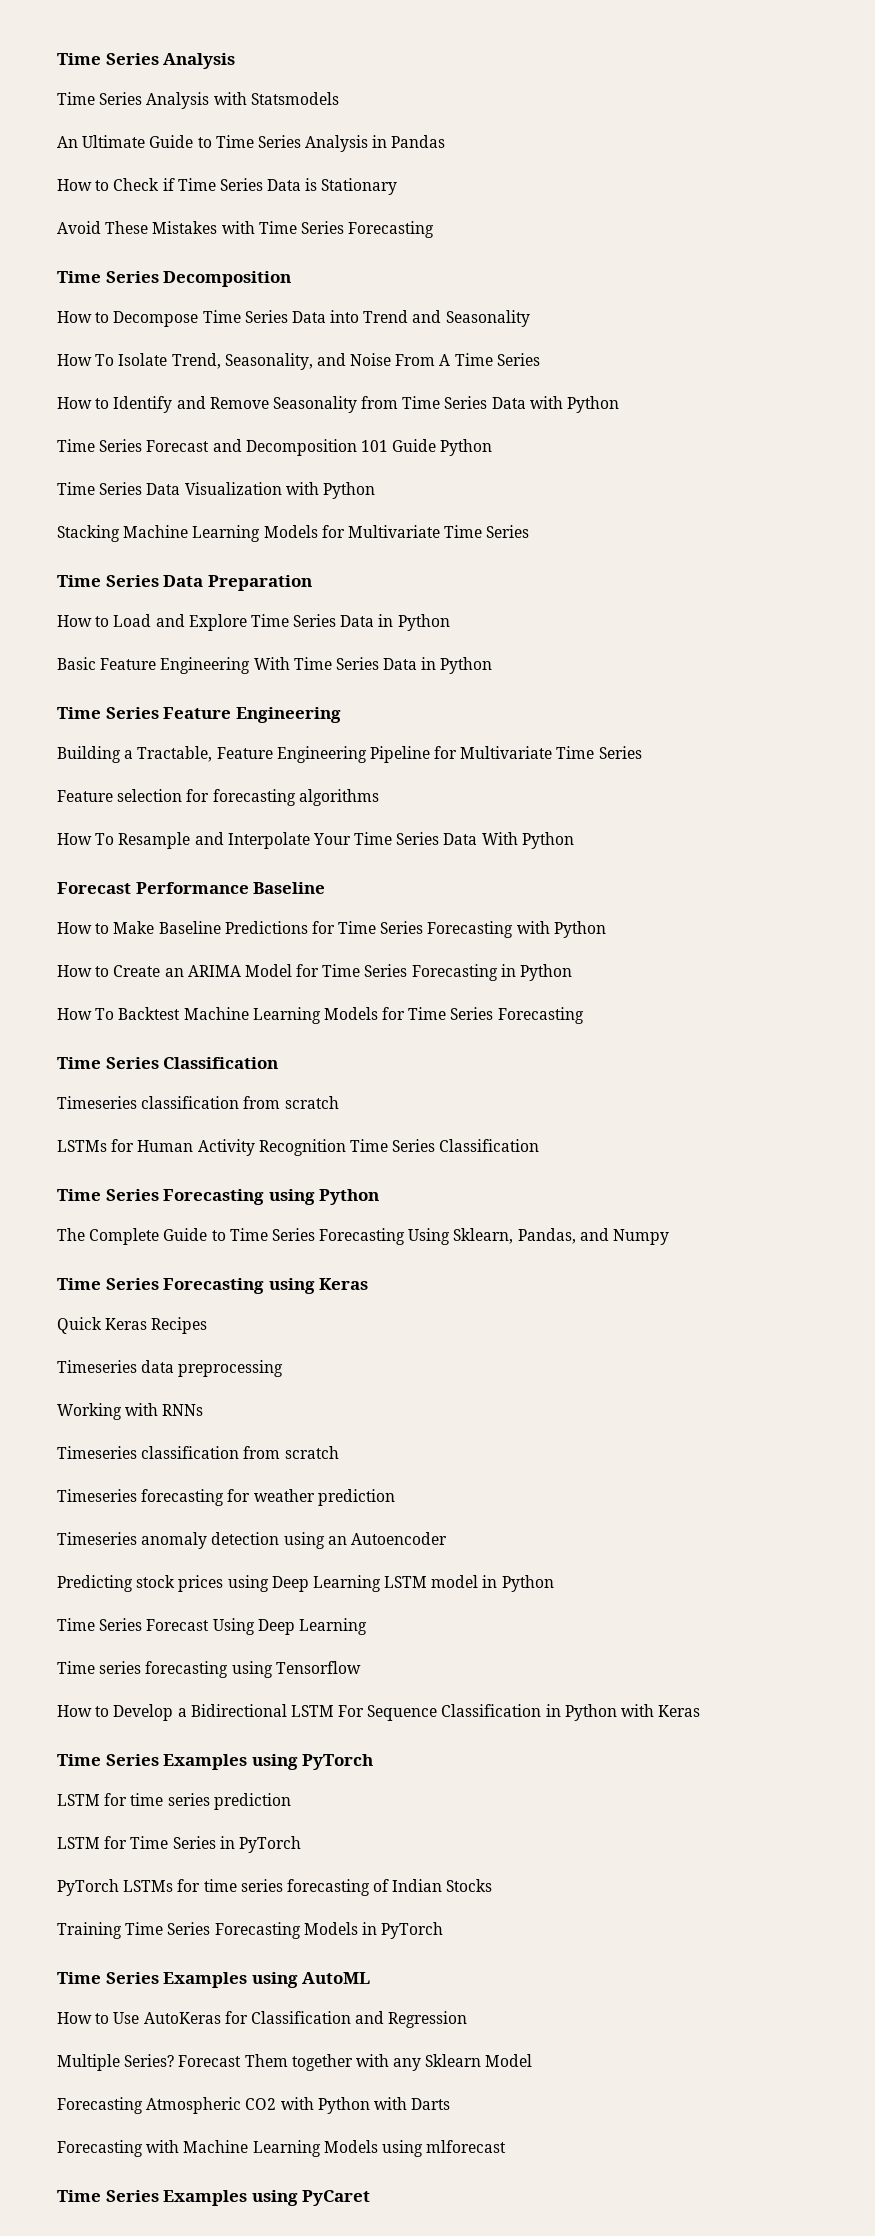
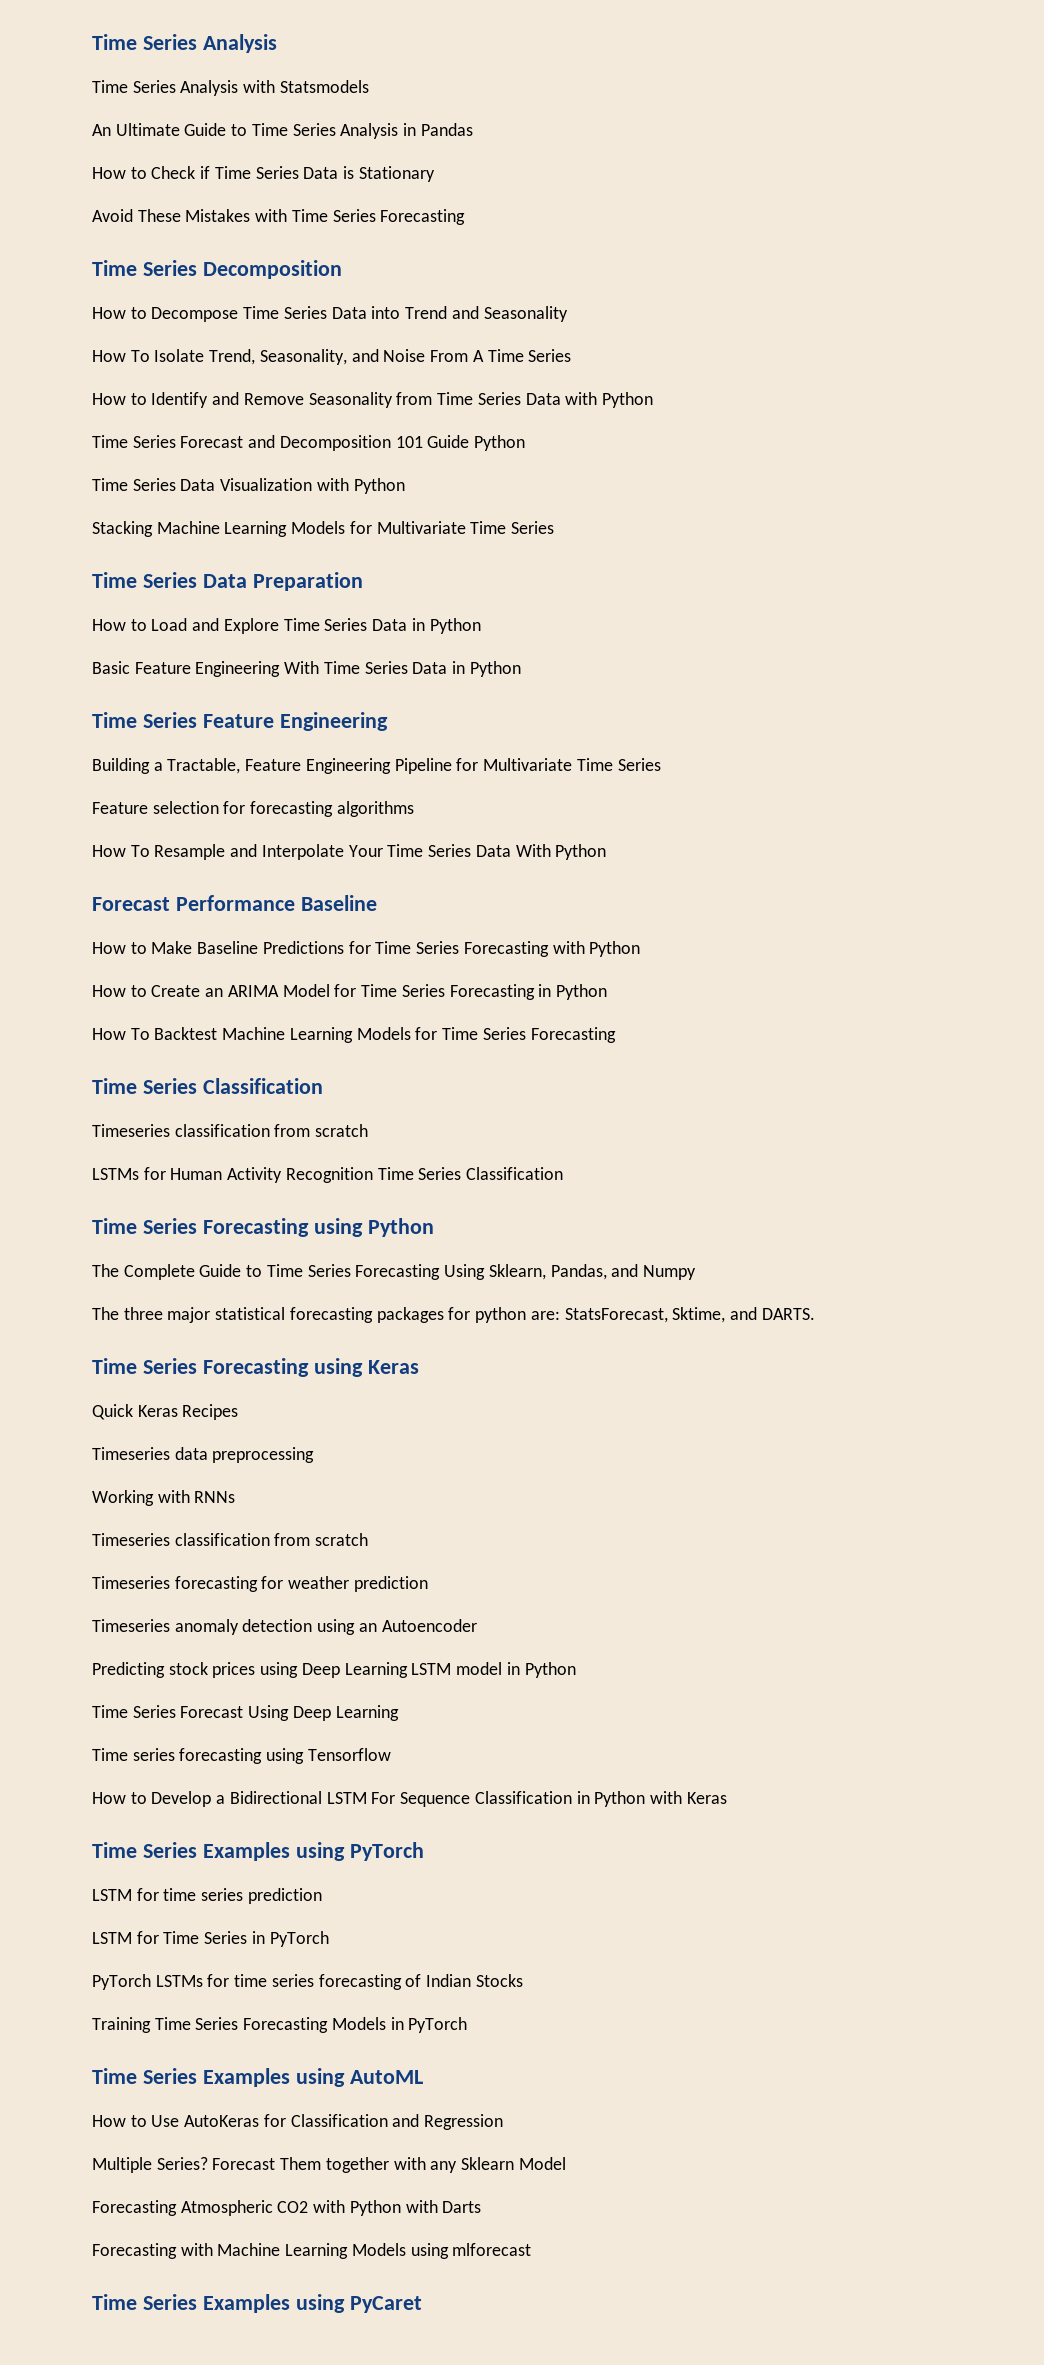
+ The three major statistical forecasting packages for python are: StatsForecast, Sktime, and DARTS.

